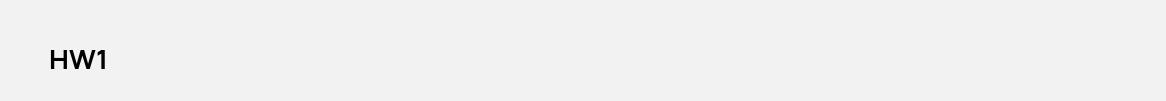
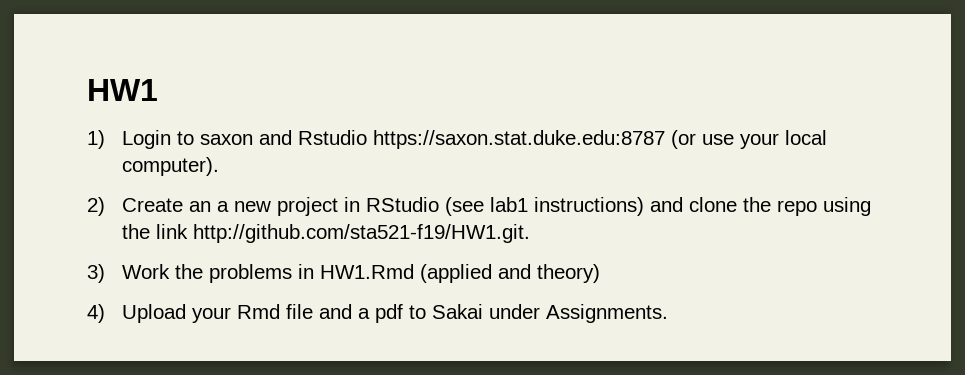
+ 1) Login to saxon and Rstudio https://saxon.stat.duke.edu:8787 (or use your local computer).
+ 2) Create an a new project in RStudio (see lab1 instructions) and clone the repo using the link http://github.com/sta521-f19/HW1.git.
+ 3) Work the problems in HW1.Rmd (applied and theory)
+ 4) Upload your Rmd file and a pdf to Sakai under Assignments.

